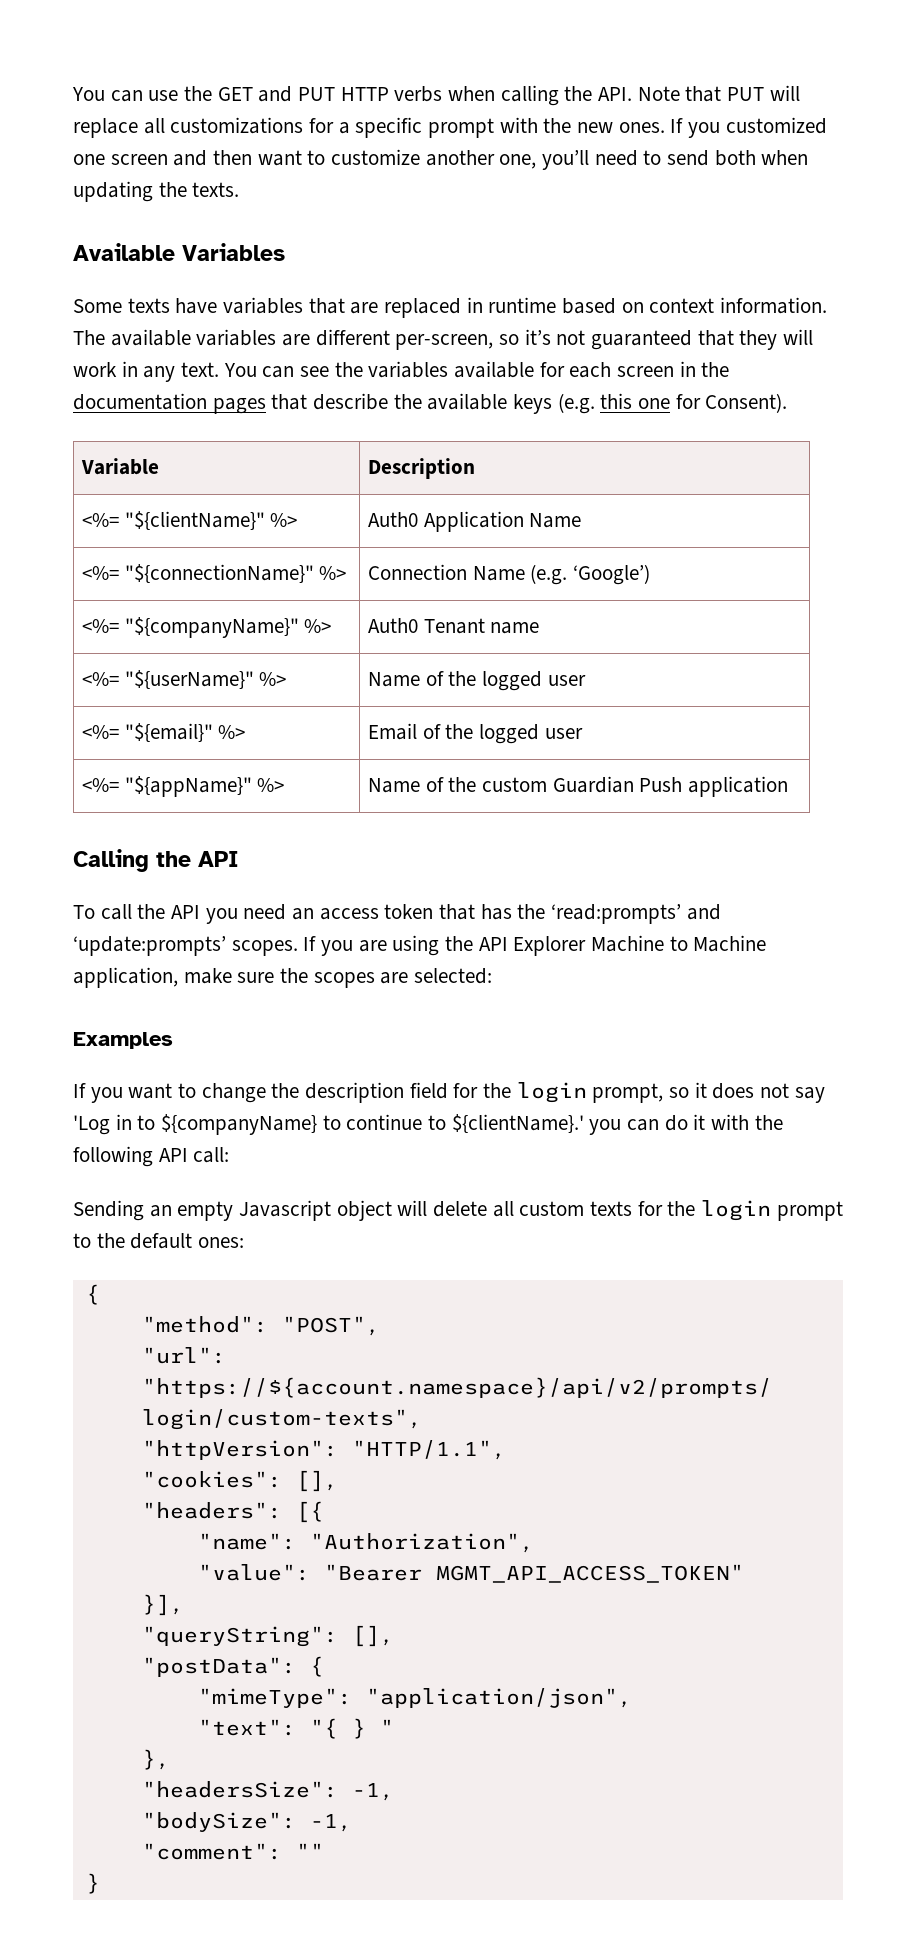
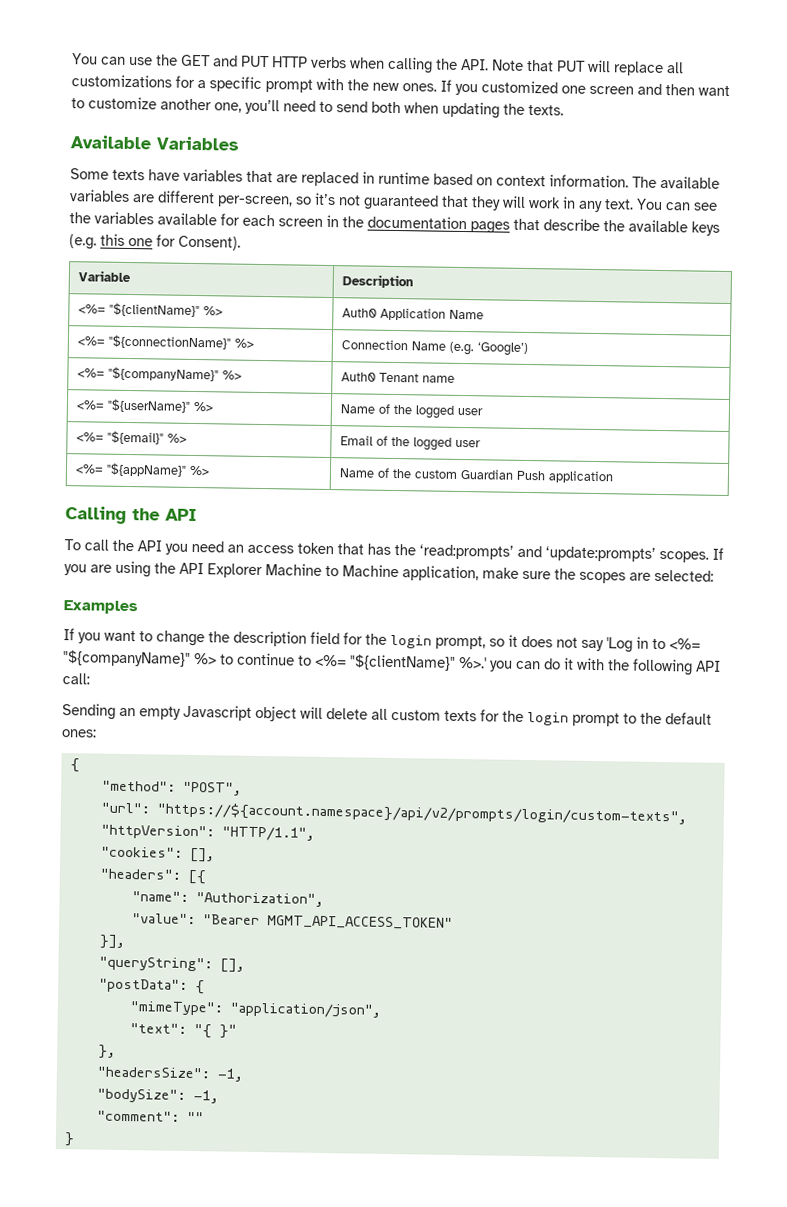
- If you want to change the description field for the login prompt, so it does not say 'Log in to ${companyName} to continue to ${clientName}.' you can do it with the following API call:
+ If you want to change the description field for the login prompt, so it does not say 'Log in to <%= "${companyName}" %> to continue to <%= "${clientName}" %>.' you can do it with the following API call:
- "text": "{ } "
+ "text": "{ }"

